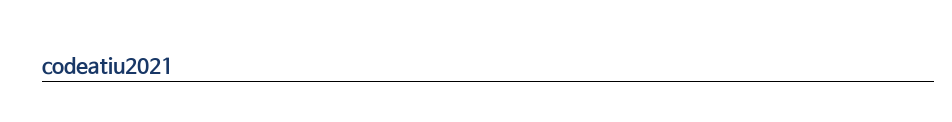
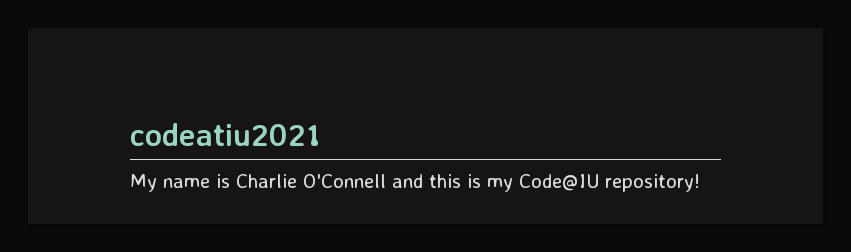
+ My name is Charlie O'Connell and this is my Code@IU repository!

